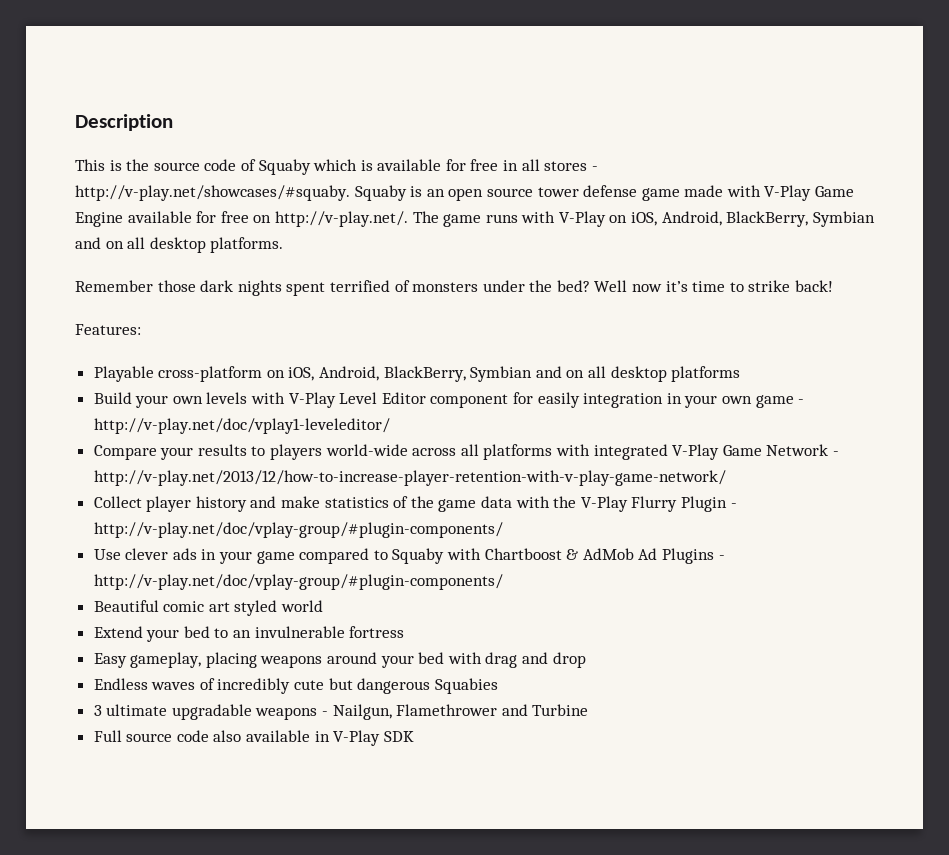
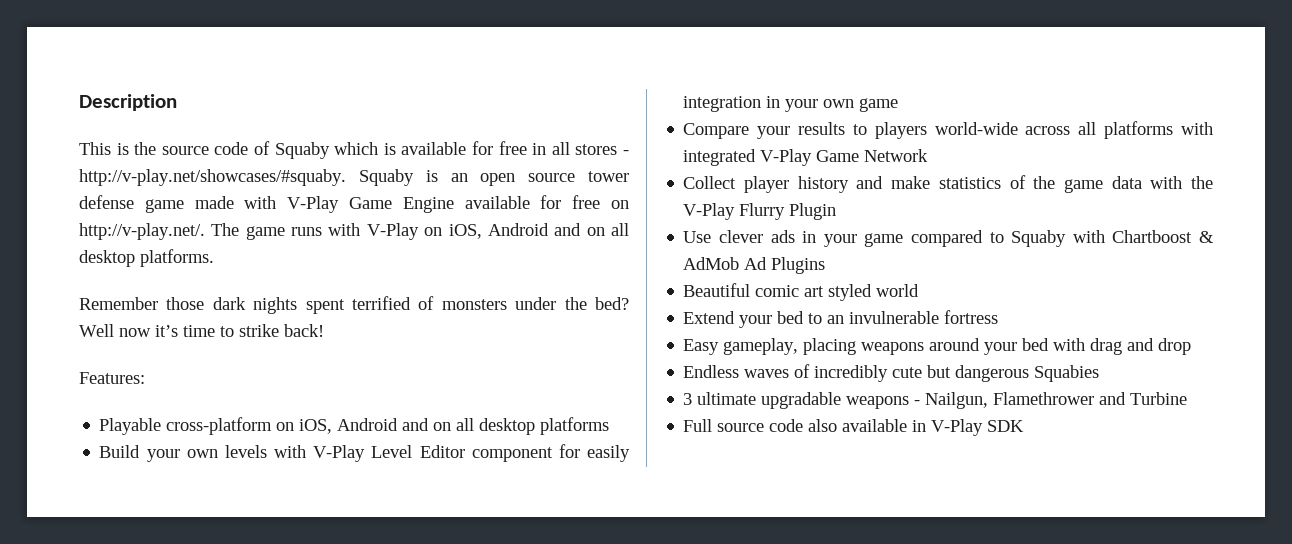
- This is the source code of Squaby which is available for free in all stores - http://v-play.net/showcases/#squaby. Squaby is an open source tower defense game made with V-Play Game Engine available for free on http://v-play.net/. The game runs with V-Play on iOS, Android, BlackBerry, Symbian and on all desktop platforms.
+ This is the source code of Squaby which is available for free in all stores - http://v-play.net/showcases/#squaby. Squaby is an open source tower defense game made with V-Play Game Engine available for free on http://v-play.net/. The game runs with V-Play on iOS, Android and on all desktop platforms.
- Playable cross-platform on iOS, Android, BlackBerry, Symbian and on all desktop platforms
+ Playable cross-platform on iOS, Android and on all desktop platforms
- Build your own levels with V-Play Level Editor component for easily integration in your own game - http://v-play.net/doc/vplay1-leveleditor/
+ Build your own levels with V-Play Level Editor component for easily integration in your own game
- Compare your results to players world-wide across all platforms with integrated V-Play Game Network - http://v-play.net/2013/12/how-to-increase-player-retention-with-v-play-game-network/
+ Compare your results to players world-wide across all platforms with integrated V-Play Game Network
- Collect player history and make statistics of the game data with the V-Play Flurry Plugin - http://v-play.net/doc/vplay-group/#plugin-components/
+ Collect player history and make statistics of the game data with the V-Play Flurry Plugin
- Use clever ads in your game compared to Squaby with Chartboost & AdMob Ad Plugins - http://v-play.net/doc/vplay-group/#plugin-components/
+ Use clever ads in your game compared to Squaby with Chartboost & AdMob Ad Plugins

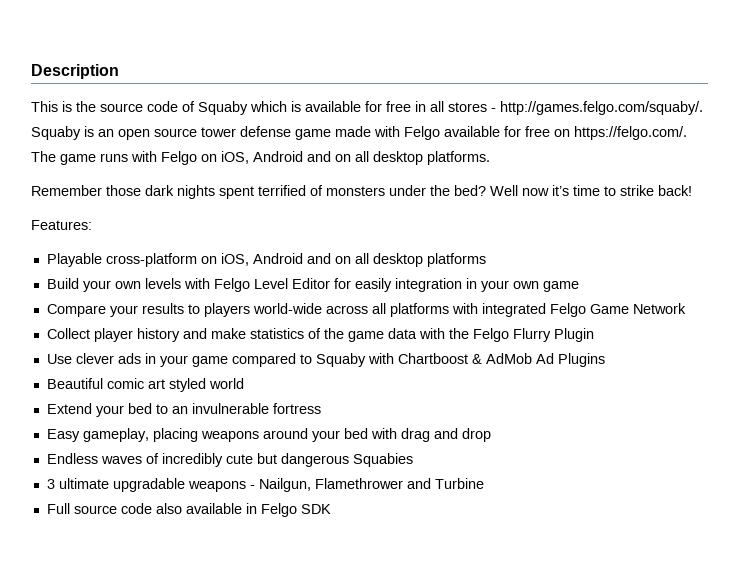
- This is the source code of Squaby which is available for free in all stores - http://v-play.net/showcases/#squaby. Squaby is an open source tower defense game made with V-Play Game Engine available for free on http://v-play.net/. The game runs with V-Play on iOS, Android and on all desktop platforms.
+ This is the source code of Squaby which is available for free in all stores - http://games.felgo.com/squaby/. Squaby is an open source tower defense game made with Felgo available for free on https://felgo.com/. The game runs with Felgo on iOS, Android and on all desktop platforms.
- Build your own levels with V-Play Level Editor component for easily integration in your own game
+ Build your own levels with Felgo Level Editor for easily integration in your own game
- Compare your results to players world-wide across all platforms with integrated V-Play Game Network
+ Compare your results to players world-wide across all platforms with integrated Felgo Game Network
- Collect player history and make statistics of the game data with the V-Play Flurry Plugin
+ Collect player history and make statistics of the game data with the Felgo Flurry Plugin
- Full source code also available in V-Play SDK
+ Full source code also available in Felgo SDK

